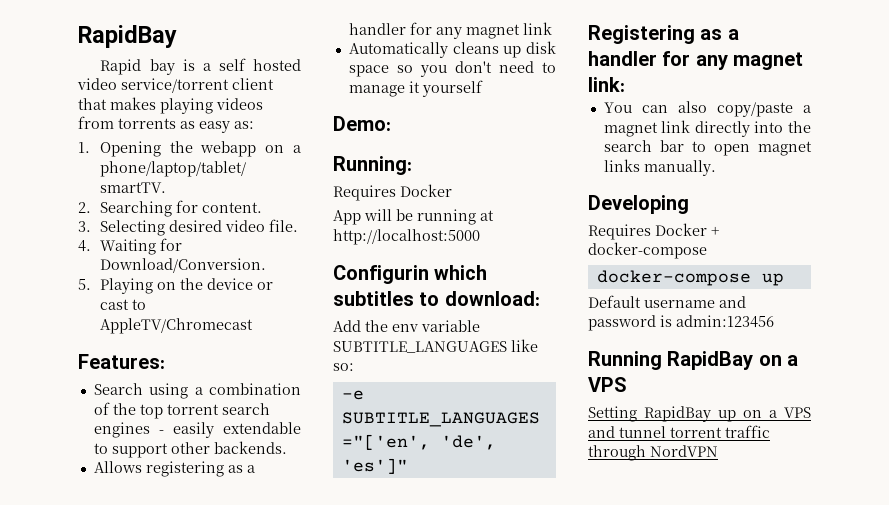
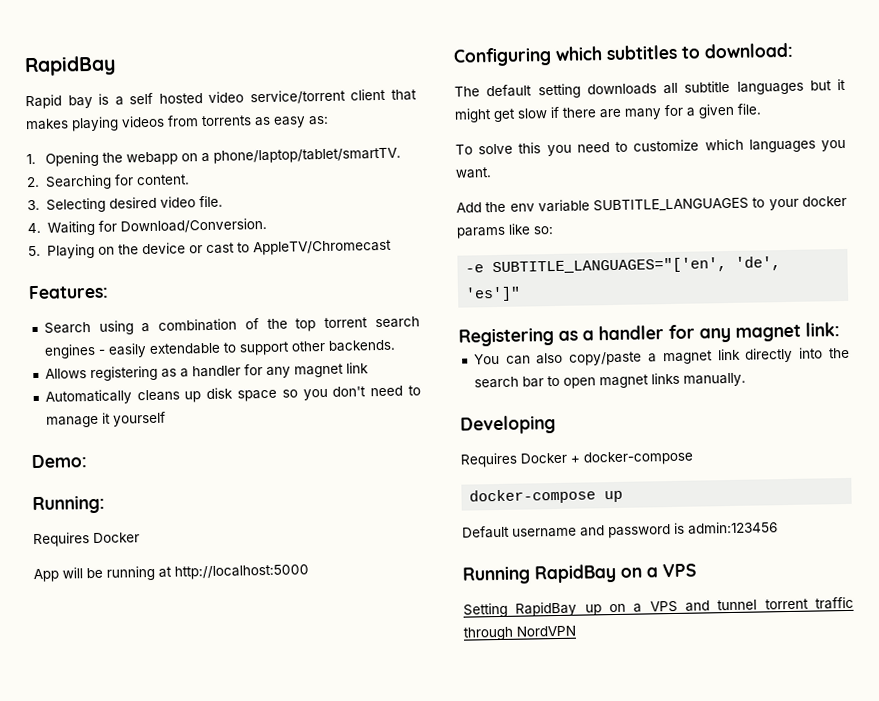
- Configurin which subtitles to download:
+ Configuring which subtitles to download:
+ The default setting downloads all subtitle languages but it might get slow if there are many for a given file.
+ To solve this you need to customize which languages you want.
- Add the env variable SUBTITLE_LANGUAGES like so:
+ Add the env variable SUBTITLE_LANGUAGES to your docker params like so:

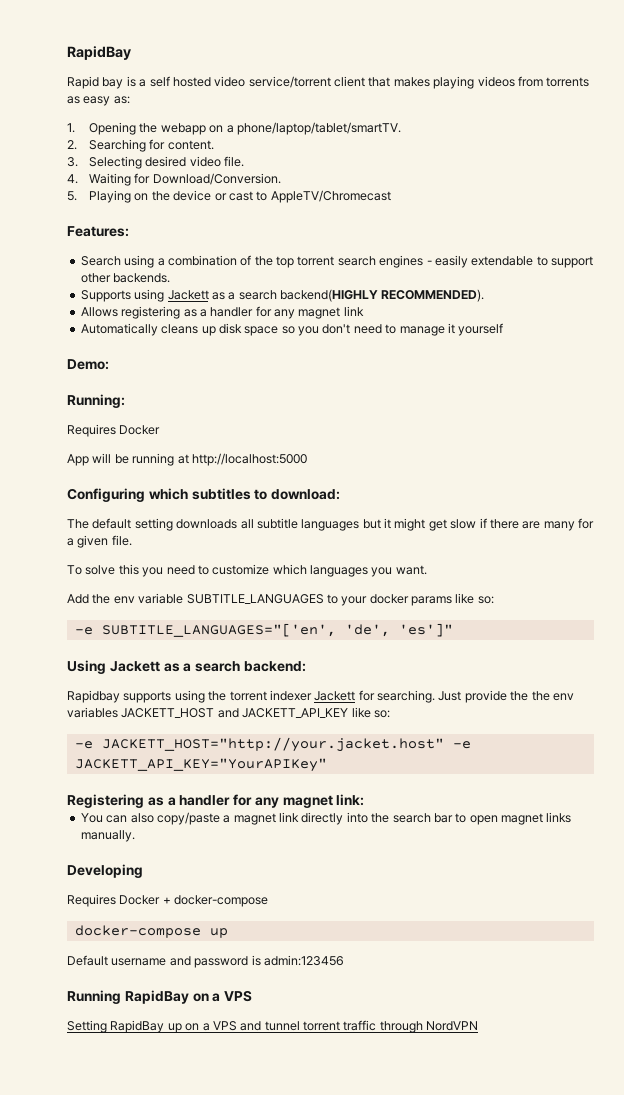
+ Supports using Jackett as a search backend(HIGHLY RECOMMENDED).
+ Using Jackett as a search backend:
+ Rapidbay supports using the torrent indexer Jackett for searching. Just provide the the env variables JACKETT_HOST and JACKETT_API_KEY like so:
+ -e JACKETT_HOST="http://your.jacket.host" -e JACKETT_API_KEY="YourAPIKey"

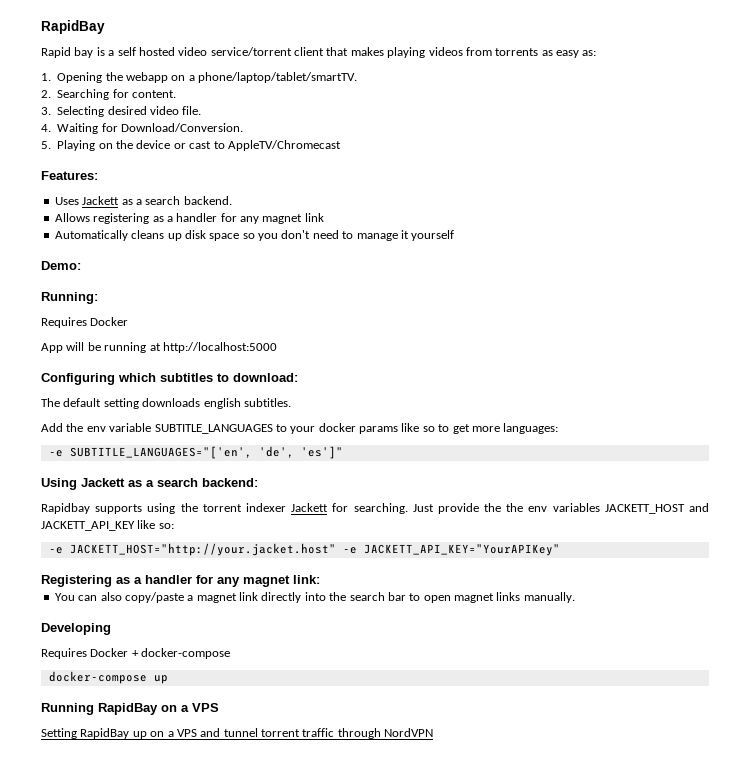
- Search using a combination of the top torrent search engines - easily extendable to support other backends.
- Supports using Jackett as a search backend(HIGHLY RECOMMENDED).
+ Uses Jackett as a search backend.
- The default setting downloads all subtitle languages but it might get slow if there are many for a given file.
- To solve this you need to customize which languages you want.
+ The default setting downloads english subtitles.
- Add the env variable SUBTITLE_LANGUAGES to your docker params like so:
+ Add the env variable SUBTITLE_LANGUAGES to your docker params like so to get more languages:
- Default username and password is admin:123456

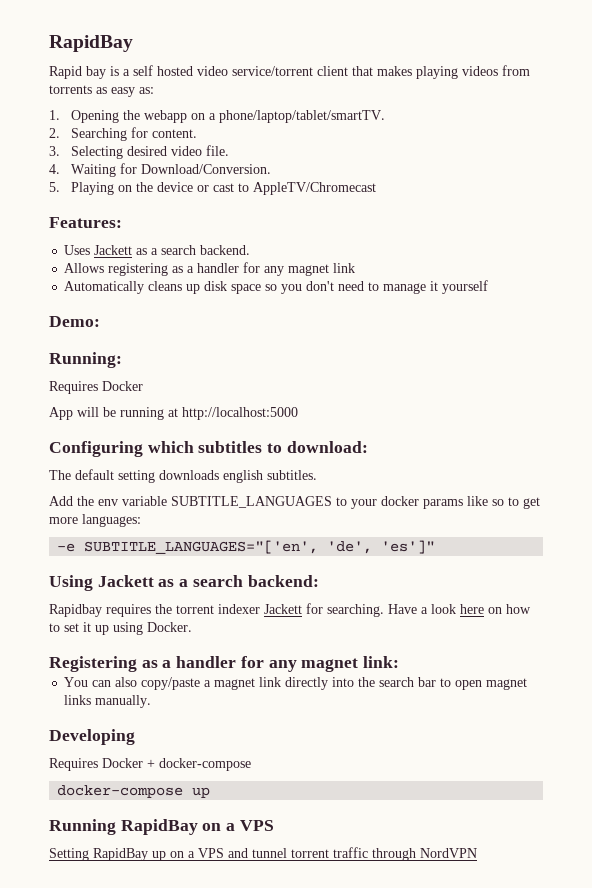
- Rapidbay supports using the torrent indexer Jackett for searching.
+ Rapidbay requires the torrent indexer Jackett for searching.
- Just provide the the env variables JACKETT_HOST and JACKETT_API_KEY like so:
- -e JACKETT_HOST="http://your.jacket.host" -e JACKETT_API_KEY="YourAPIKey"
+ Have a look here on how to set it up using Docker.

